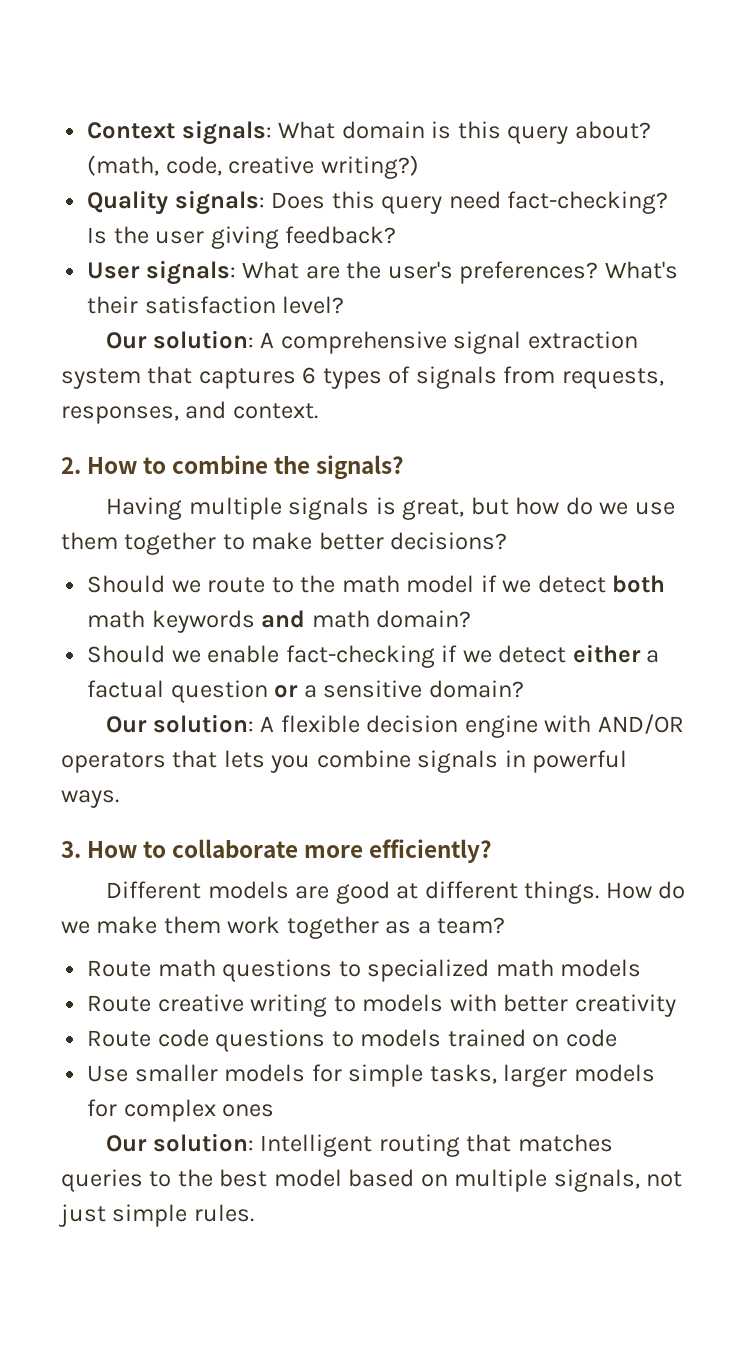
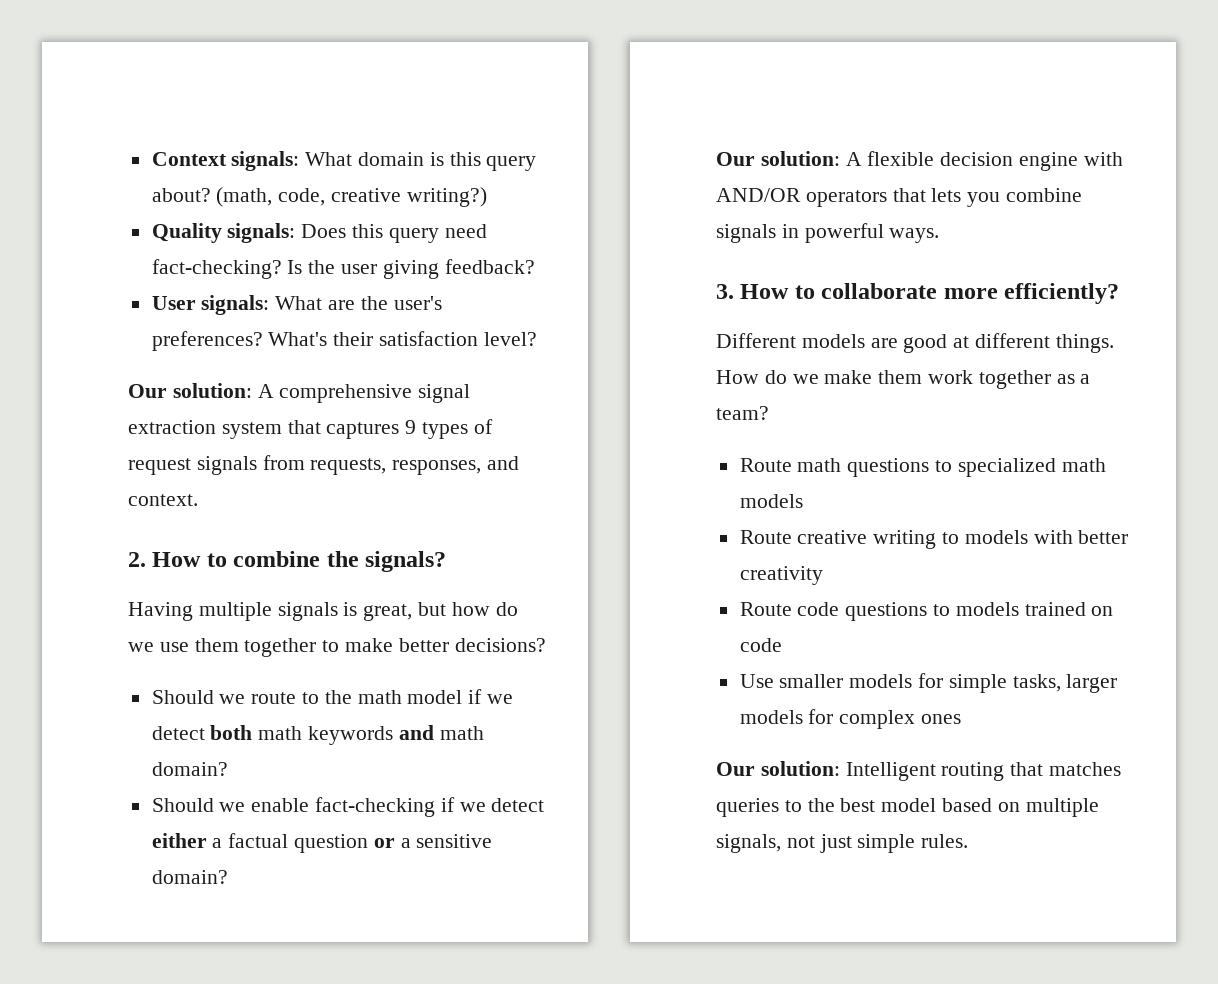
- Our solution: A comprehensive signal extraction system that captures 6 types of signals from requests, responses, and context.
+ Our solution: A comprehensive signal extraction system that captures 9 types of request signals from requests, responses, and context.

